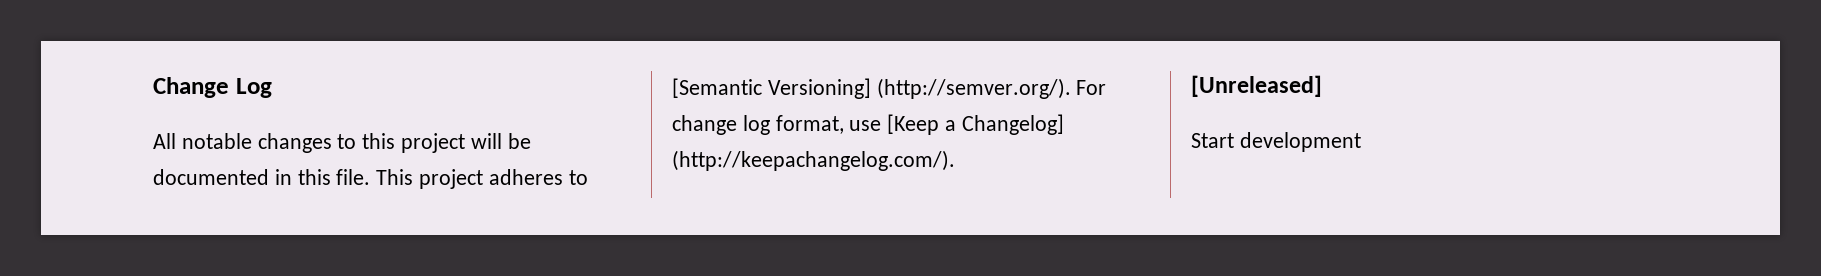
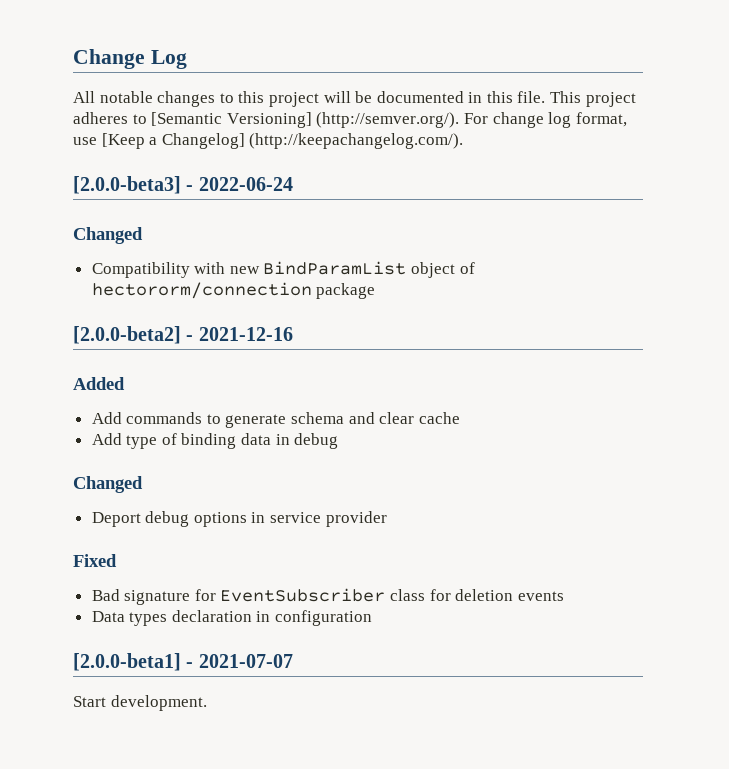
- [Unreleased]
+ [2.0.0-beta3] - 2022-06-24
+ Changed
+ Compatibility with new BindParamList object of hectororm/connection package
+ [2.0.0-beta2] - 2021-12-16
+ Added
+ Add commands to generate schema and clear cache
+ Add type of binding data in debug
+ Changed
+ Deport debug options in service provider
+ Fixed
+ Bad signature for EventSubscriber class for deletion events
+ Data types declaration in configuration
+ [2.0.0-beta1] - 2021-07-07
- Start development
+ Start development.

